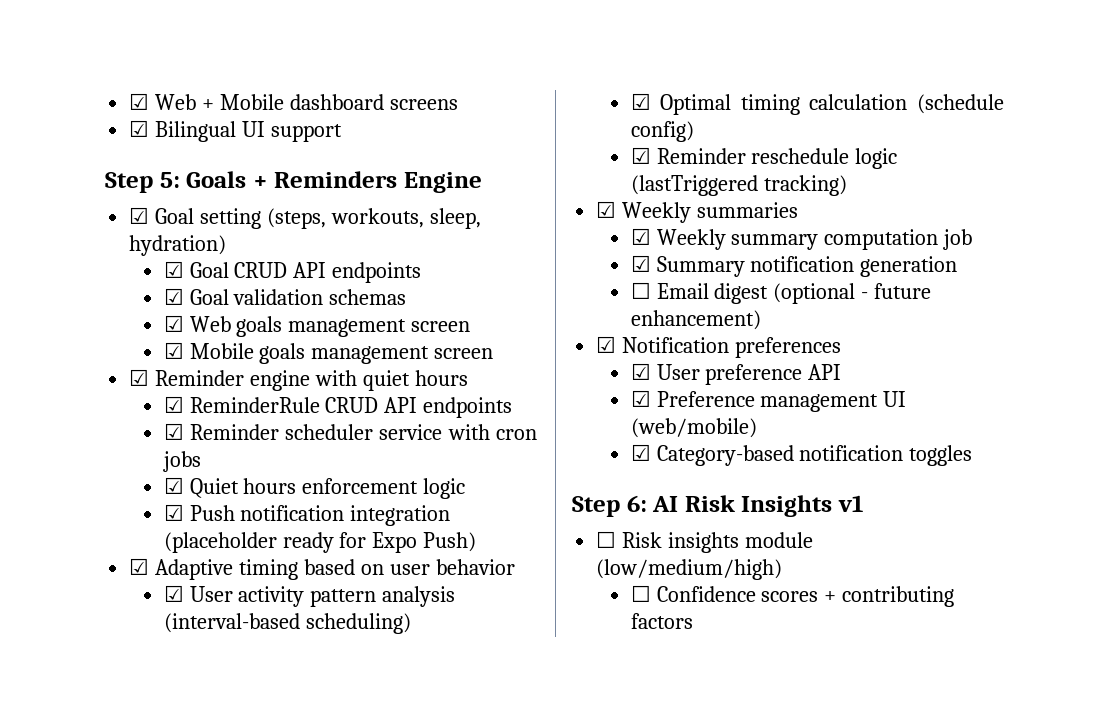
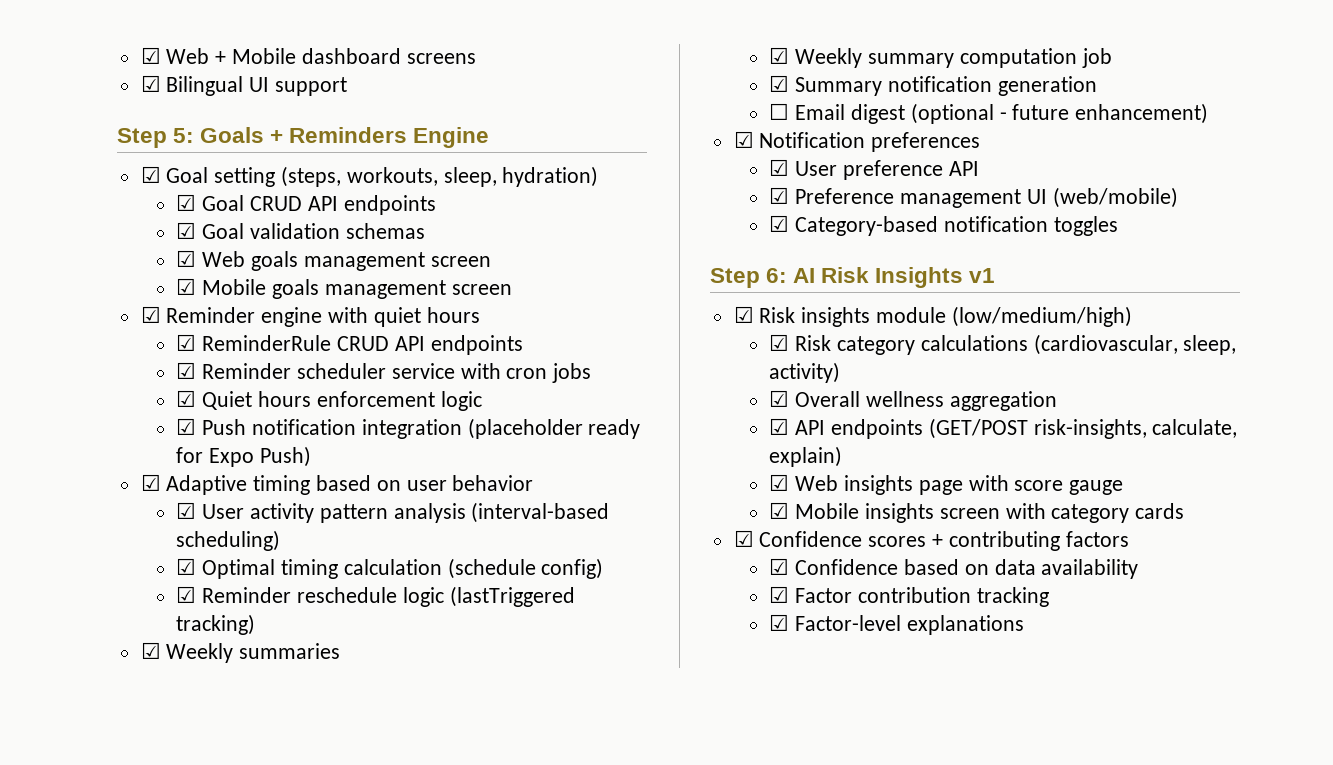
- ☐ Risk insights module (low/medium/high)
+ ☑ Risk insights module (low/medium/high)
- ☐ Confidence scores + contributing factors
+ ☑ Risk category calculations (cardiovascular, sleep, activity)
+ ☑ Overall wellness aggregation
+ ☑ API endpoints (GET/POST risk-insights, calculate, explain)
+ ☑ Web insights page with score gauge
+ ☑ Mobile insights screen with category cards
+ ☑ Confidence scores + contributing factors
+ ☑ Confidence based on data availability
+ ☑ Factor contribution tracking
+ ☑ Factor-level explanations

